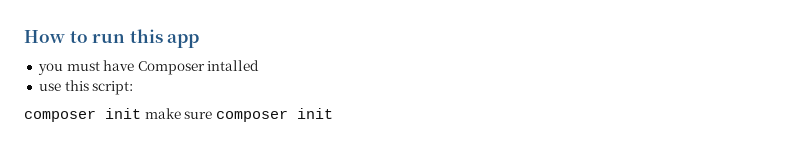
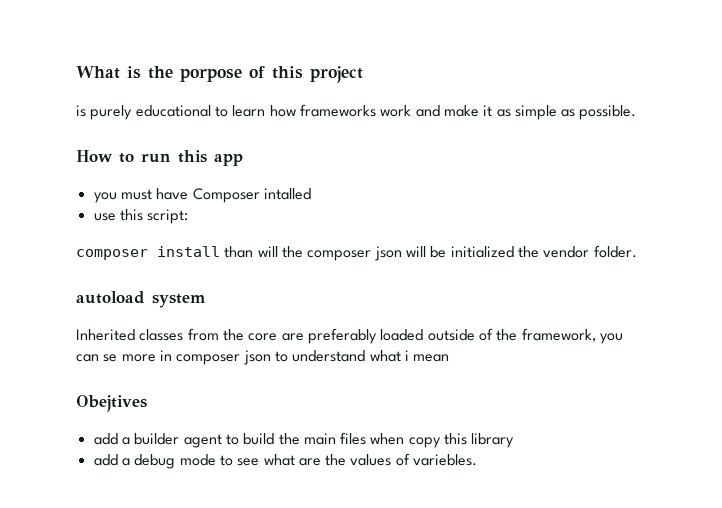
+ What is the porpose of this project
+ is purely educational to learn how frameworks work and make it as simple as possible.
- composer init make sure composer init
+ composer install than will the composer json will be initialized the vendor folder.
+ autoload system
+ Inherited classes from the core are preferably loaded outside of the framework, you can se more in composer json to understand what i mean
+ Obejtives
+ add a builder agent to build the main files when copy this library
+ add a debug mode to see what are the values of variebles.

